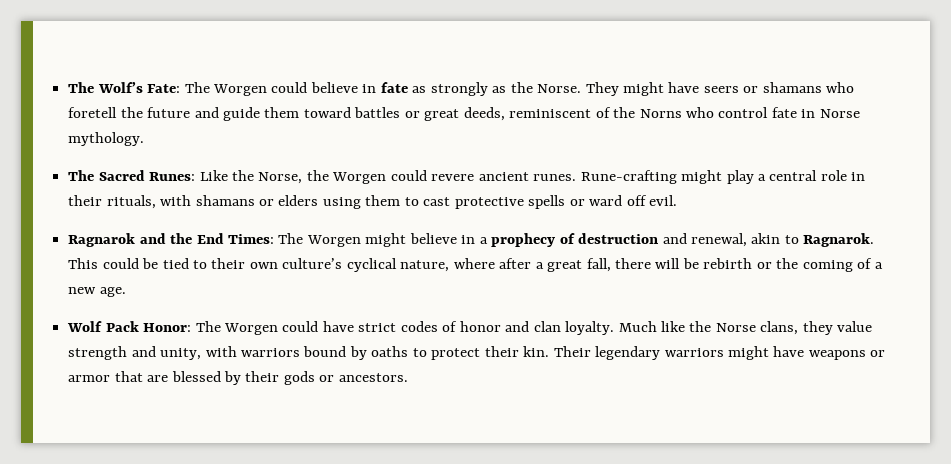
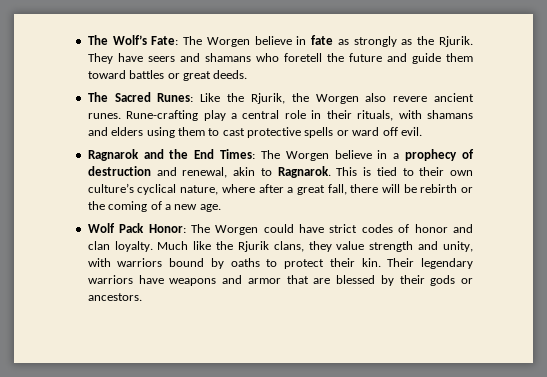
- The Wolf’s Fate: The Worgen could believe in fate as strongly as the Norse. They might have seers or shamans who foretell the future and guide them toward battles or great deeds, reminiscent of the Norns who control fate in Norse mythology.
+ The Wolf’s Fate: The Worgen believe in fate as strongly as the Rjurik. They have seers and shamans who foretell the future and guide them toward battles or great deeds.
- The Sacred Runes: Like the Norse, the Worgen could revere ancient runes.
+ The Sacred Runes: Like the Rjurik, the Worgen also revere ancient runes.
- Rune-crafting might play a central role in their rituals, with shamans or elders using them to cast protective spells or ward off evil.
+ Rune-crafting play a central role in their rituals, with shamans and elders using them to cast protective spells or ward off evil.
- Ragnarok and the End Times: The Worgen might believe in a prophecy of destruction and renewal, akin to Ragnarok.
+ Ragnarok and the End Times: The Worgen believe in a prophecy of destruction and renewal, akin to Ragnarok.
- This could be tied to their own culture’s cyclical nature, where after a great fall, there will be rebirth or the coming of a new age.
+ This is tied to their own culture’s cyclical nature, where after a great fall, there will be rebirth or the coming of a new age.
- Much like the Norse clans, they value strength and unity, with warriors bound by oaths to protect their kin.
+ Much like the Rjurik clans, they value strength and unity, with warriors bound by oaths to protect their kin.
- Their legendary warriors might have weapons or armor that are blessed by their gods or ancestors.
+ Their legendary warriors have weapons and armor that are blessed by their gods or ancestors.

